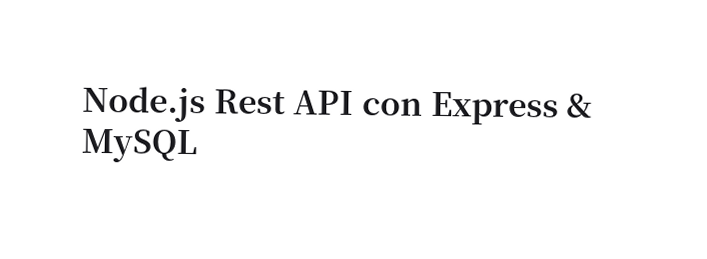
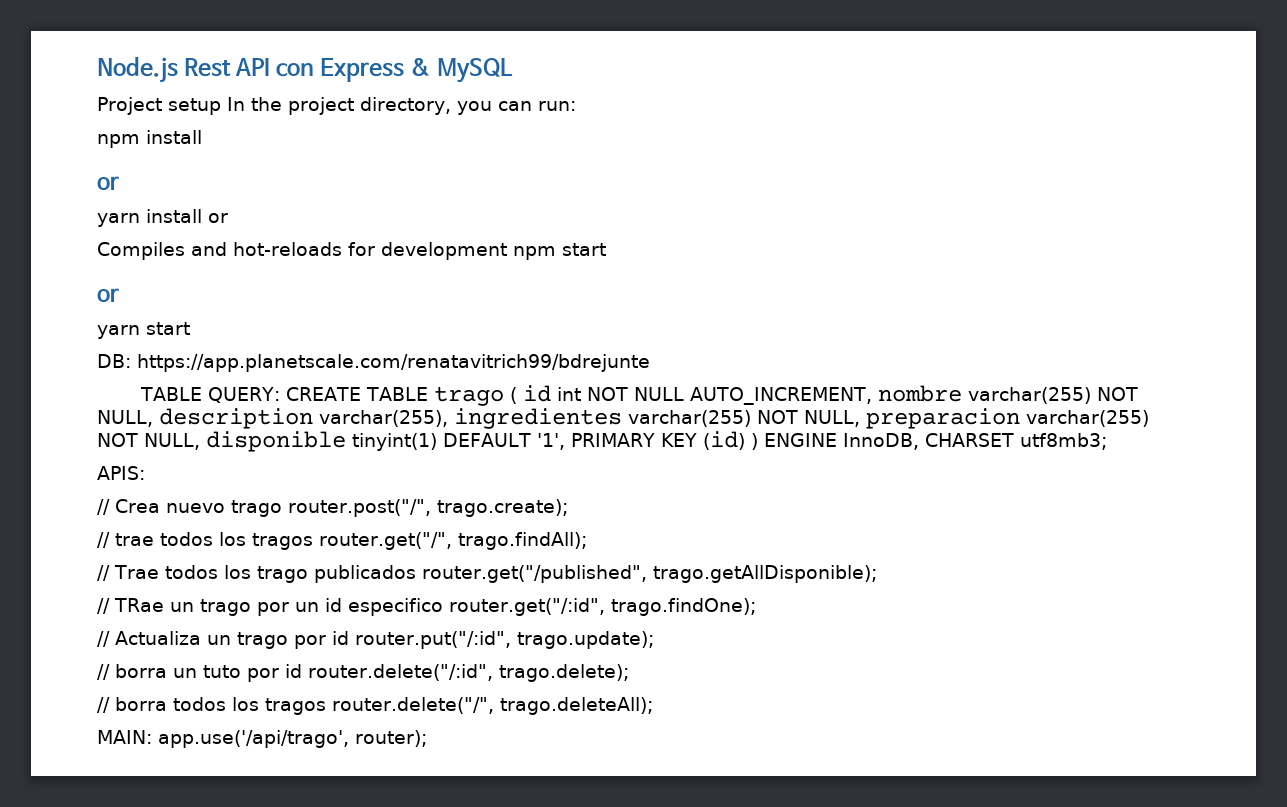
+ Project setup In the project directory, you can run:
+ npm install
+ or
+ yarn install or
+ Compiles and hot-reloads for development npm start
+ or
+ yarn start
+ DB: https://app.planetscale.com/renatavitrich99/bdrejunte
+ TABLE QUERY: CREATE TABLE trago ( id int NOT NULL AUTO_INCREMENT, nombre varchar(255) NOT NULL, description varchar(255), ingredientes varchar(255) NOT NULL, preparacion varchar(255) NOT NULL, disponible tinyint(1) DEFAULT '1', PRIMARY KEY (id) ) ENGINE InnoDB, CHARSET utf8mb3;
+ APIS:
+ // Crea nuevo trago router.post("/", trago.create);
+ // trae todos los tragos router.get("/", trago.findAll);
+ // Trae todos los trago publicados router.get("/published", trago.getAllDisponible);
+ // TRae un trago por un id especifico router.get("/:id", trago.findOne);
+ // Actualiza un trago por id router.put("/:id", trago.update);
+ // borra un tuto por id router.delete("/:id", trago.delete);
+ // borra todos los tragos router.delete("/", trago.deleteAll);
+ MAIN: app.use('/api/trago', router);

